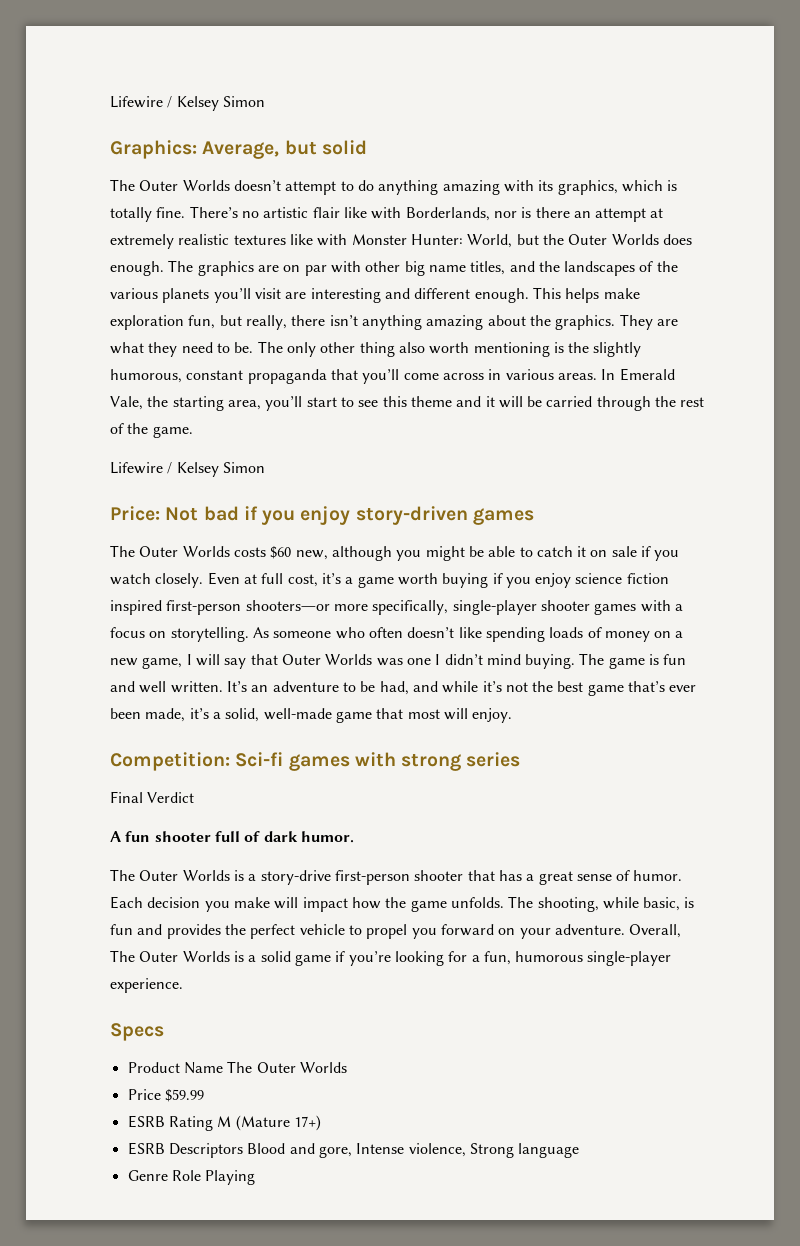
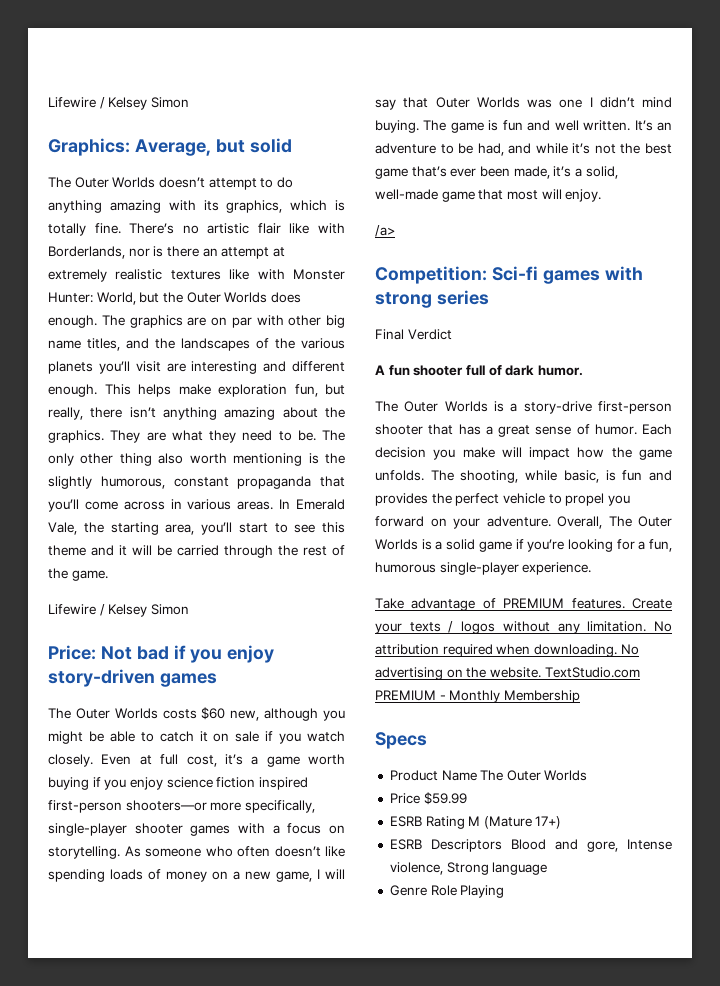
+ /a>
+ Take advantage of PREMIUM features. Create your texts / logos without any limitation. No attribution required when downloading. No advertising on the website. TextStudio.com PREMIUM - Monthly Membership

